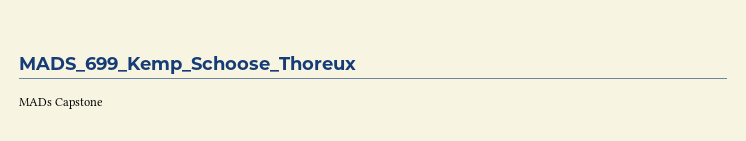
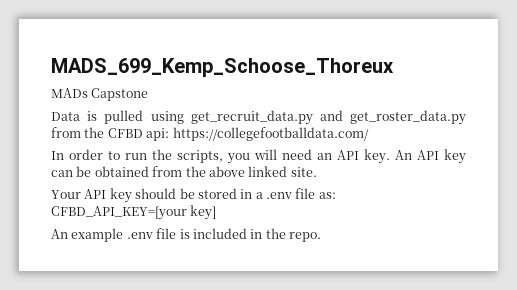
+ Data is pulled using get_recruit_data.py and get_roster_data.py from the CFBD api: https://collegefootballdata.com/
+ In order to run the scripts, you will need an API key. An API key can be obtained from the above linked site.
+ Your API key should be stored in a .env file as: CFBD_API_KEY=[your key]
+ An example .env file is included in the repo.

